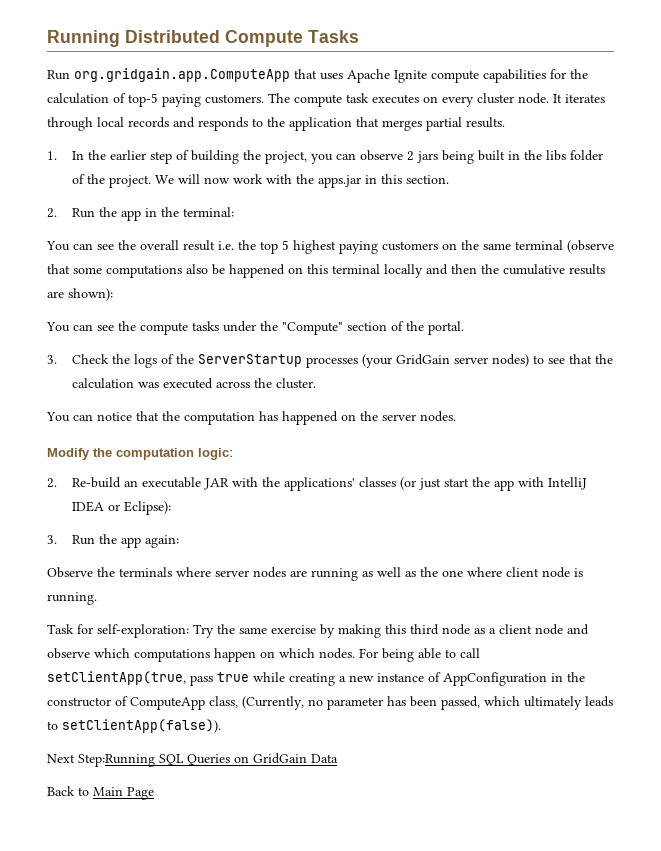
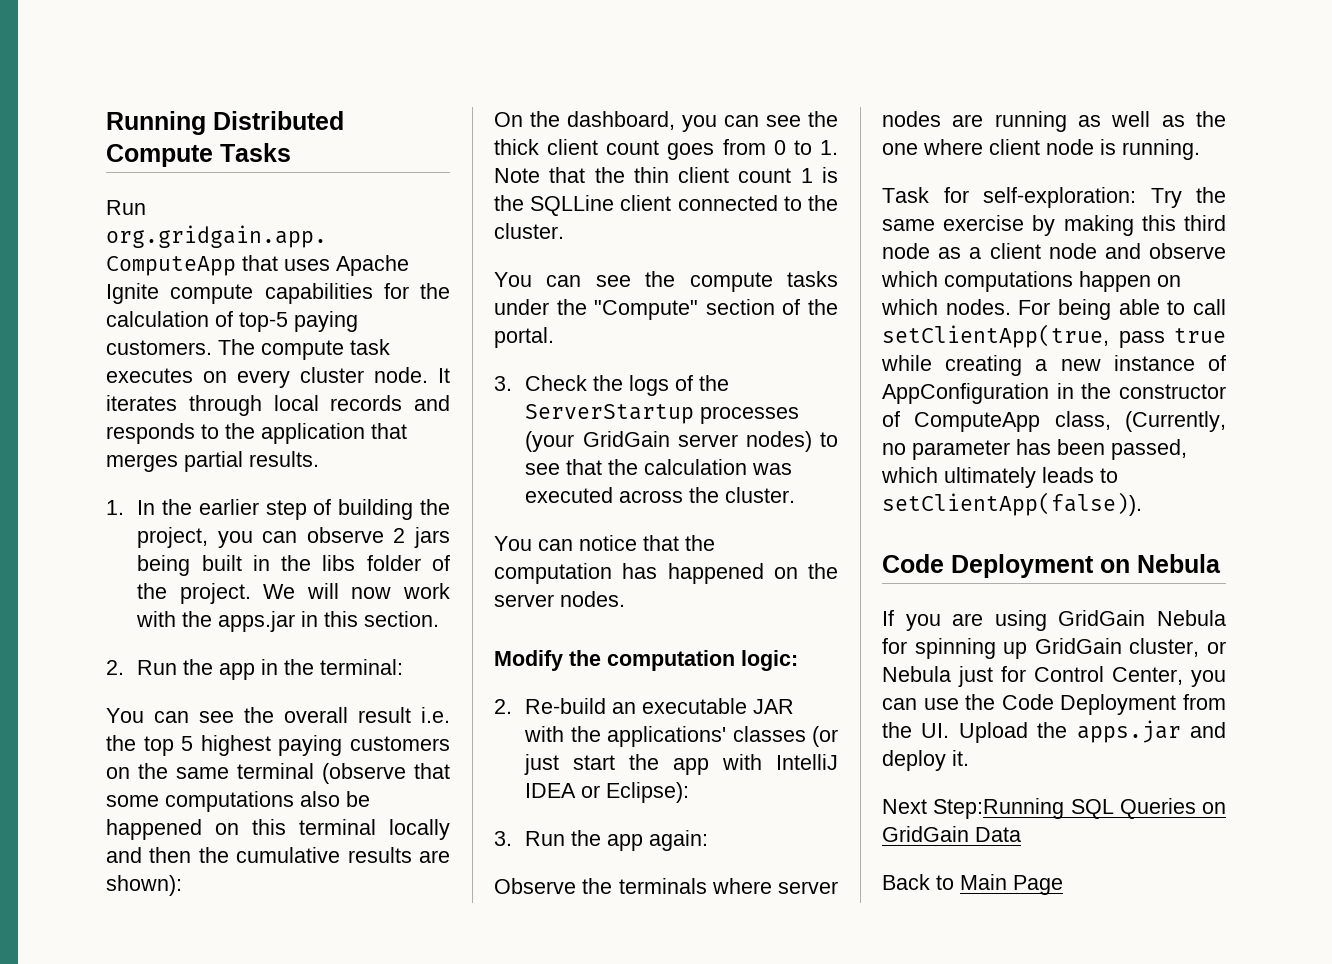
+ On the dashboard, you can see the thick client count goes from 0 to 1. Note that the thin client count 1 is the SQLLine client connected to the cluster.
+ Code Deployment on Nebula
+ If you are using GridGain Nebula for spinning up GridGain cluster, or Nebula just for Control Center, you can use the Code Deployment from the UI. Upload the apps.jar and deploy it.

